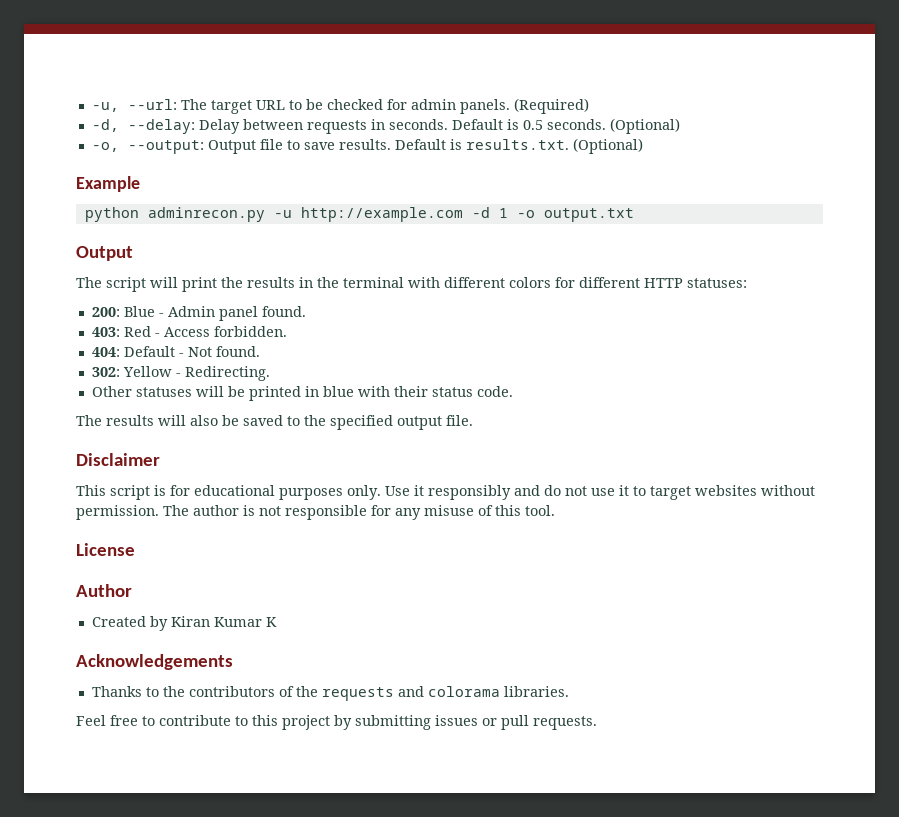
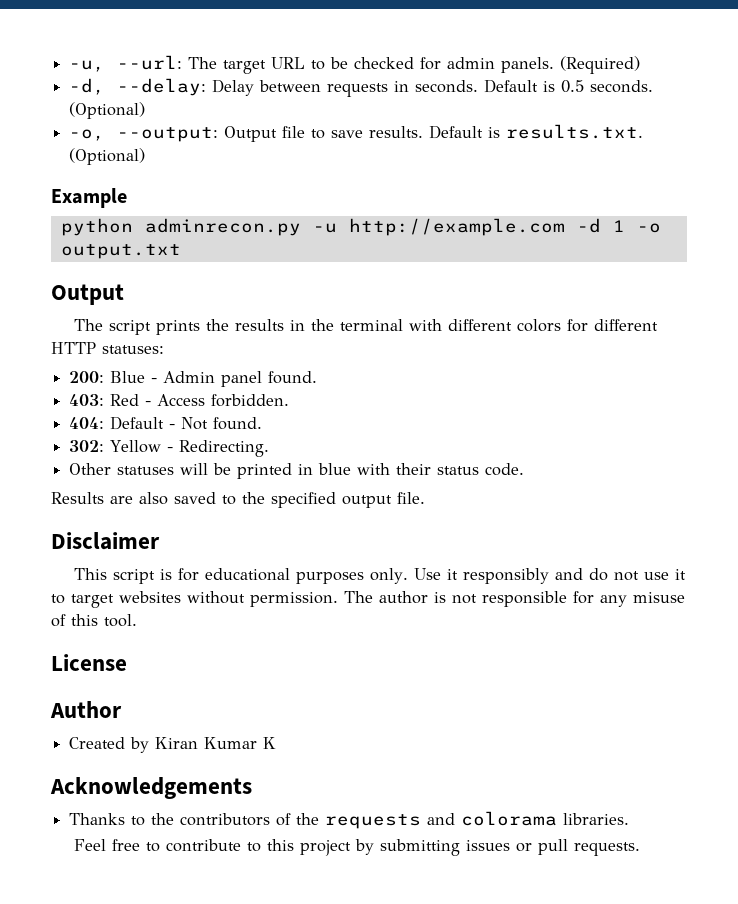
- The script will print the results in the terminal with different colors for different HTTP statuses:
+ The script prints the results in the terminal with different colors for different HTTP statuses:
- The results will also be saved to the specified output file.
+ Results are also saved to the specified output file.

